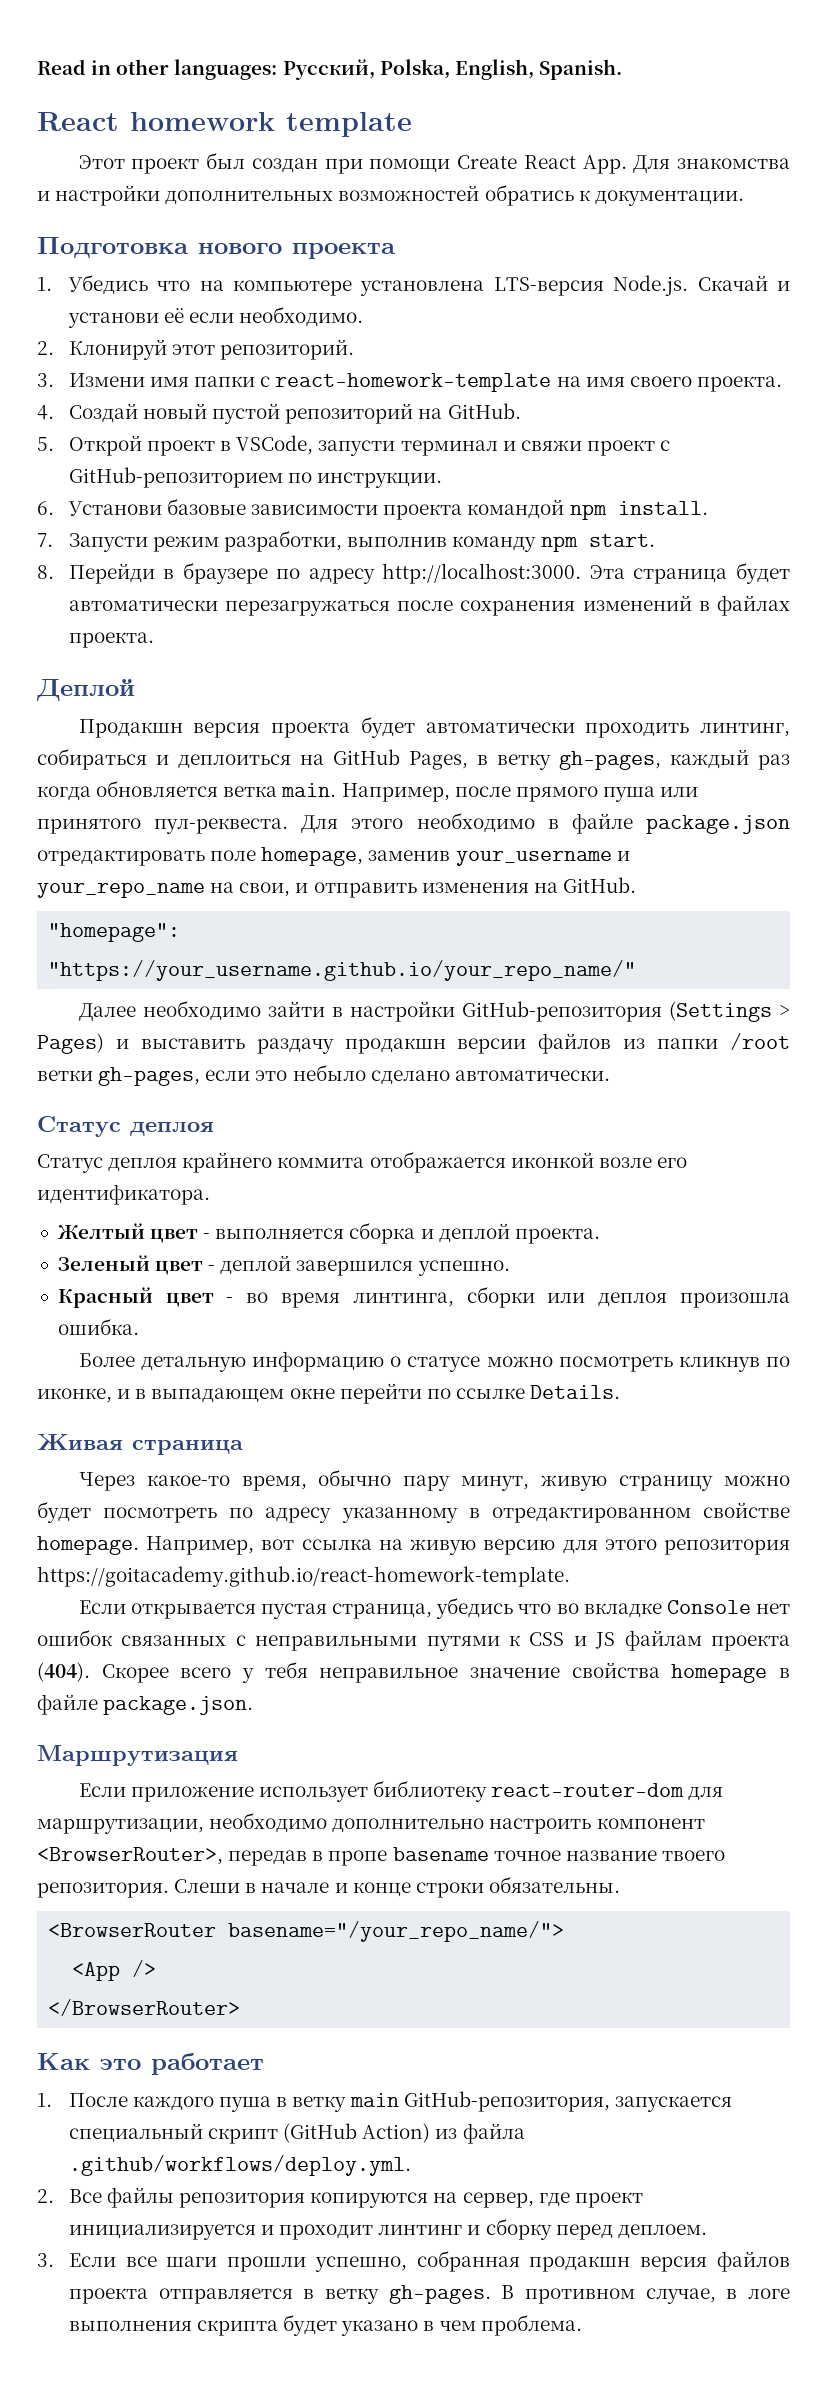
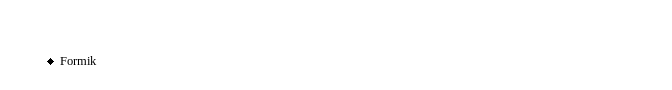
- Read in other languages: Русский, Polska, English, Spanish.
- React homework template
- Этот проект был создан при помощи Create React App. Для знакомства и настройки дополнительных возможностей обратись к документации.
- Подготовка нового проекта
- 1. Убедись что на компьютере установлена LTS-версия Node.js. Скачай и установи её если необходимо.
- 2. Клонируй этот репозиторий.
- 3. Измени имя папки с react-homework-template на имя своего проекта.
- 4. Создай новый пустой репозиторий на GitHub.
- 5. Открой проект в VSCode, запусти терминал и свяжи проект с GitHub-репозиторием по инструкции.
- 6. Установи базовые зависимости проекта командой npm install.
- 7. Запусти режим разработки, выполнив команду npm start.
- 8. Перейди в браузере по адресу http://localhost:3000. Эта страница будет автоматически перезагружаться после сохранения изменений в файлах проекта.
- Деплой
- Продакшн версия проекта будет автоматически проходить линтинг, собираться и деплоиться на GitHub Pages, в ветку gh-pages, каждый раз когда обновляется ветка main. Например, после прямого пуша или принятого пул-реквеста. Для этого необходимо в файле package.json отредактировать поле homepage, заменив your_username и your_repo_name на свои, и отправить изменения на GitHub.
- "homepage": "https://your_username.github.io/your_repo_name/"
- Далее необходимо зайти в настройки GitHub-репозитория (Settings > Pages) и выставить раздачу продакшн версии файлов из папки /root ветки gh-pages, если это небыло сделано автоматически.
- Статус деплоя
- Статус деплоя крайнего коммита отображается иконкой возле его идентификатора.
- Желтый цвет - выполняется сборка и деплой проекта.
- Зеленый цвет - деплой завершился успешно.
- Красный цвет - во время линтинга, сборки или деплоя произошла ошибка.
- Более детальную информацию о статусе можно посмотреть кликнув по иконке, и в выпадающем окне перейти по ссылке Details.
- Живая страница
- Через какое-то время, обычно пару минут, живую страницу можно будет посмотреть по адресу указанному в отредактированном свойстве homepage. Например, вот ссылка на живую версию для этого репозитория https://goitacademy.github.io/react-homework-template.
- Если открывается пустая страница, убедись что во вкладке Console нет ошибок связанных с неправильными путями к CSS и JS файлам проекта (404). Скорее всего у тебя неправильное значение свойства homepage в файле package.json.
- Маршрутизация
- Если приложение использует библиотеку react-router-dom для маршрутизации, необходимо дополнительно настроить компонент <BrowserRouter>, передав в пропе basename точное название твоего репозитория. Слеши в начале и конце строки обязательны.
- <BrowserRouter basename="/your_repo_name/">
- <App />
- </BrowserRouter>
- Как это работает
- 1. После каждого пуша в ветку main GitHub-репозитория, запускается специальный скрипт (GitHub Action) из файла .github/workflows/deploy.yml.
- 2. Все файлы репозитория копируются на сервер, где проект инициализируется и проходит линтинг и сборку перед деплоем.
- 3. Если все шаги прошли успешно, собранная продакшн версия файлов проекта отправляется в ветку gh-pages. В противном случае, в логе выполнения скрипта будет указано в чем проблема.
+ Formik

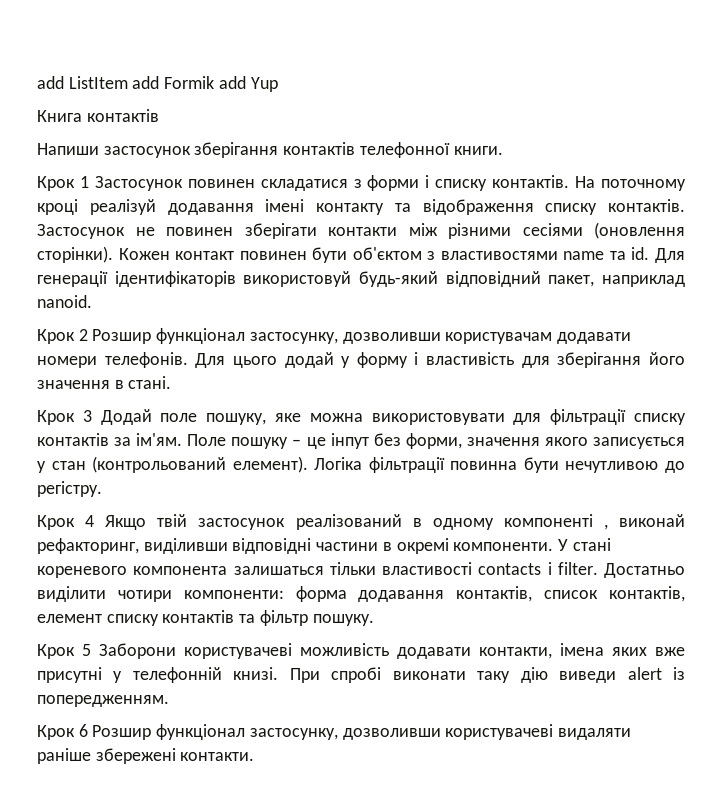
- Formik
+ add ListItem add Formik add Yup
+ Книга контактів
+ Напиши застосунок зберігання контактів телефонної книги.
+ Крок 1 Застосунок повинен складатися з форми і списку контактів. На поточному кроці реалізуй додавання імені контакту та відображення списку контактів. Застосунок не повинен зберігати контакти між різними сесіями (оновлення сторінки). Кожен контакт повинен бути об'єктом з властивостями name та id. Для генерації ідентифікаторів використовуй будь-який відповідний пакет, наприклад nanoid.
+ Крок 2 Розшир функціонал застосунку, дозволивши користувачам додавати номери телефонів. Для цього додай у форму і властивість для зберігання його значення в стані.
+ Крок 3 Додай поле пошуку, яке можна використовувати для фільтрації списку контактів за ім'ям. Поле пошуку – це інпут без форми, значення якого записується у стан (контрольований елемент). Логіка фільтрації повинна бути нечутливою до регістру.
+ Крок 4 Якщо твій застосунок реалізований в одному компоненті , виконай рефакторинг, виділивши відповідні частини в окремі компоненти. У стані кореневого компонента залишаться тільки властивості contacts і filter. Достатньо виділити чотири компоненти: форма додавання контактів, список контактів, елемент списку контактів та фільтр пошуку.
+ Крок 5 Заборони користувачеві можливість додавати контакти, імена яких вже присутні у телефонній книзі. При спробі виконати таку дію виведи alert із попередженням.
+ Крок 6 Розшир функціонал застосунку, дозволивши користувачеві видаляти раніше збережені контакти.

